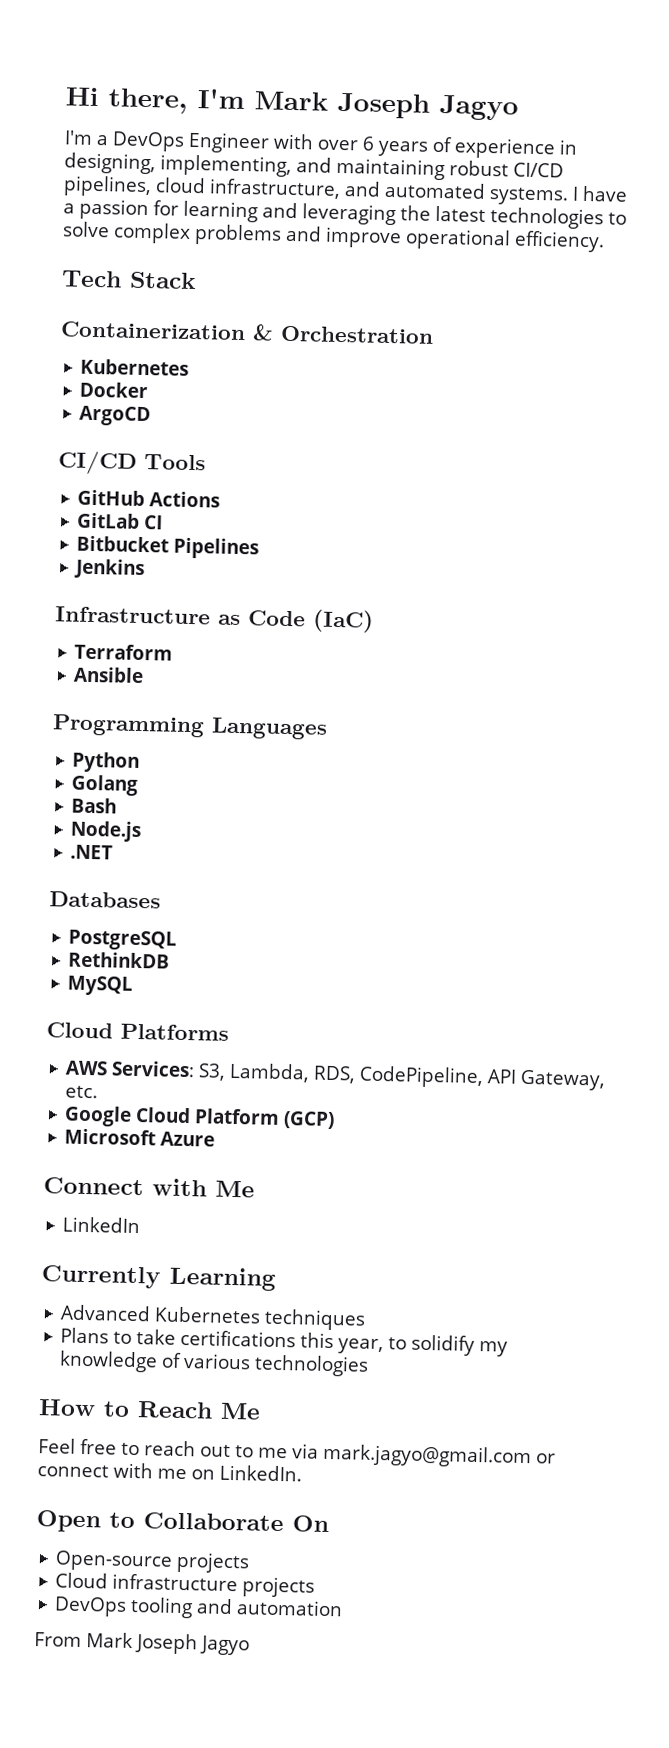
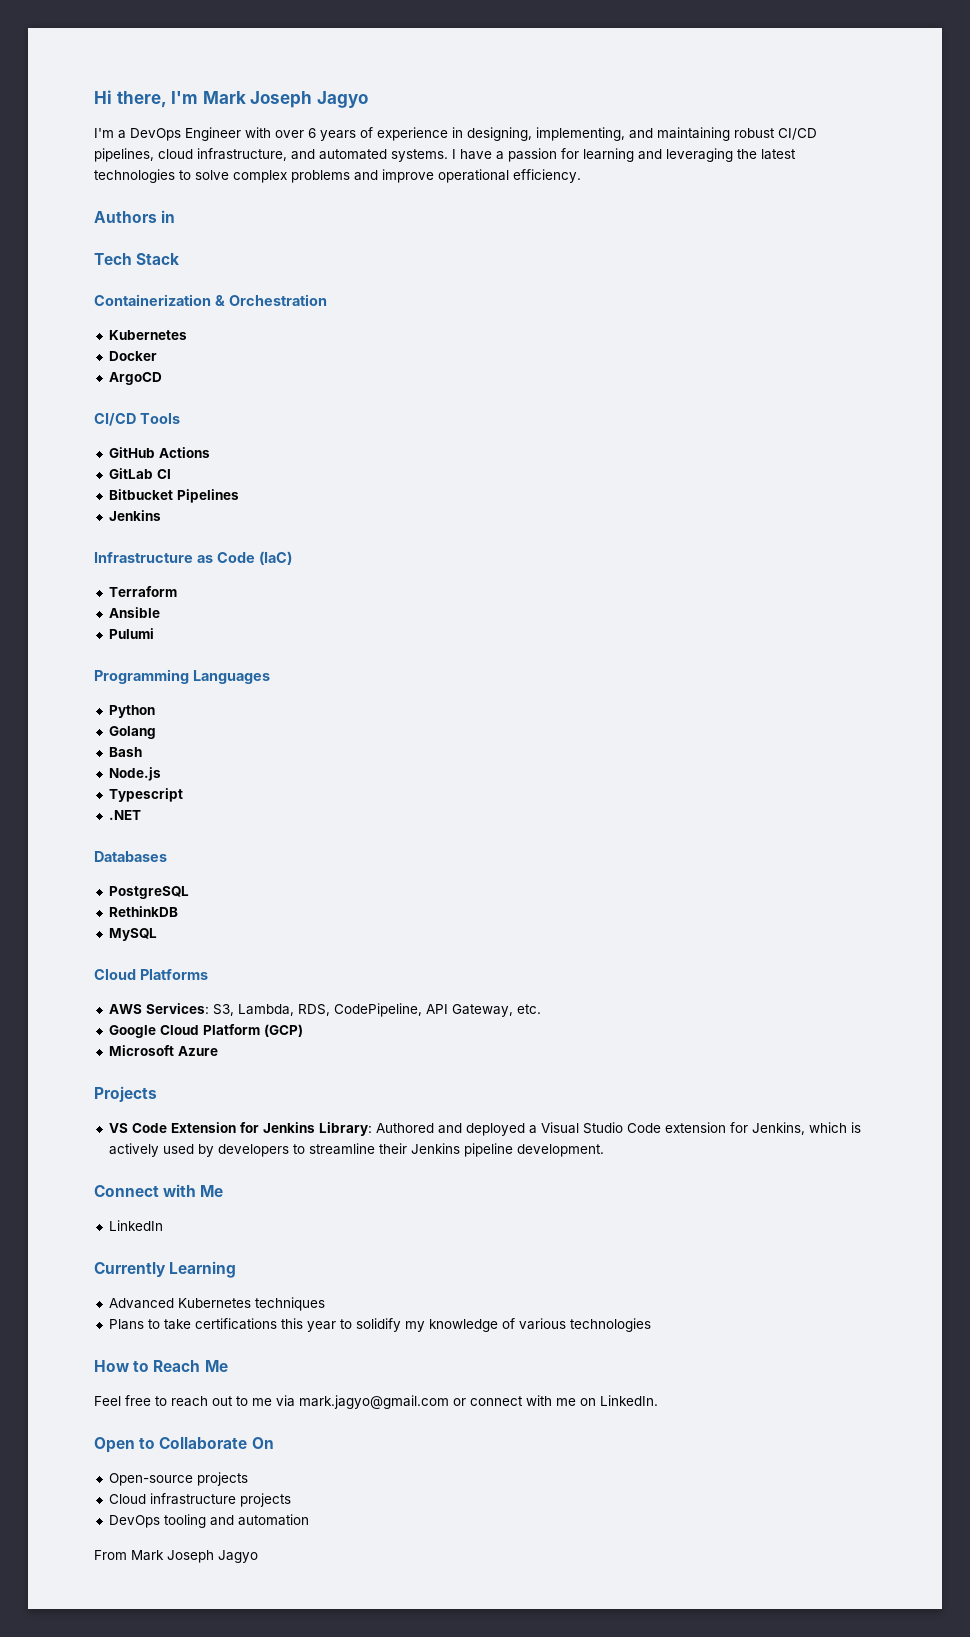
+ Authors in
+ Pulumi
+ Typescript
+ Projects
+ VS Code Extension for Jenkins Library: Authored and deployed a Visual Studio Code extension for Jenkins, which is actively used by developers to streamline their Jenkins pipeline development.
- Plans to take certifications this year, to solidify my knowledge of various technologies
+ Plans to take certifications this year to solidify my knowledge of various technologies

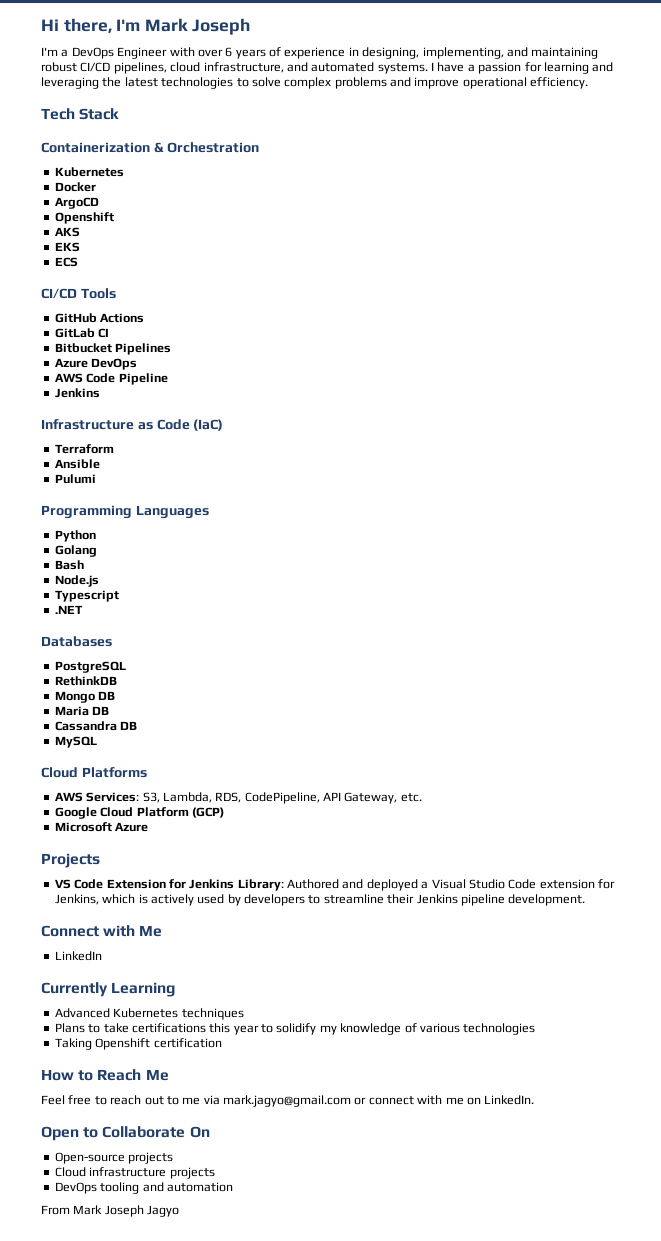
- Hi there, I'm Mark Joseph Jagyo
+ Hi there, I'm Mark Joseph
- Authors in
  ArgoCD
+ Openshift
+ AKS
+ EKS
+ ECS
+ Azure DevOps
+ AWS Code Pipeline
+ Mongo DB
+ Maria DB
+ Cassandra DB
+ Taking Openshift certification

